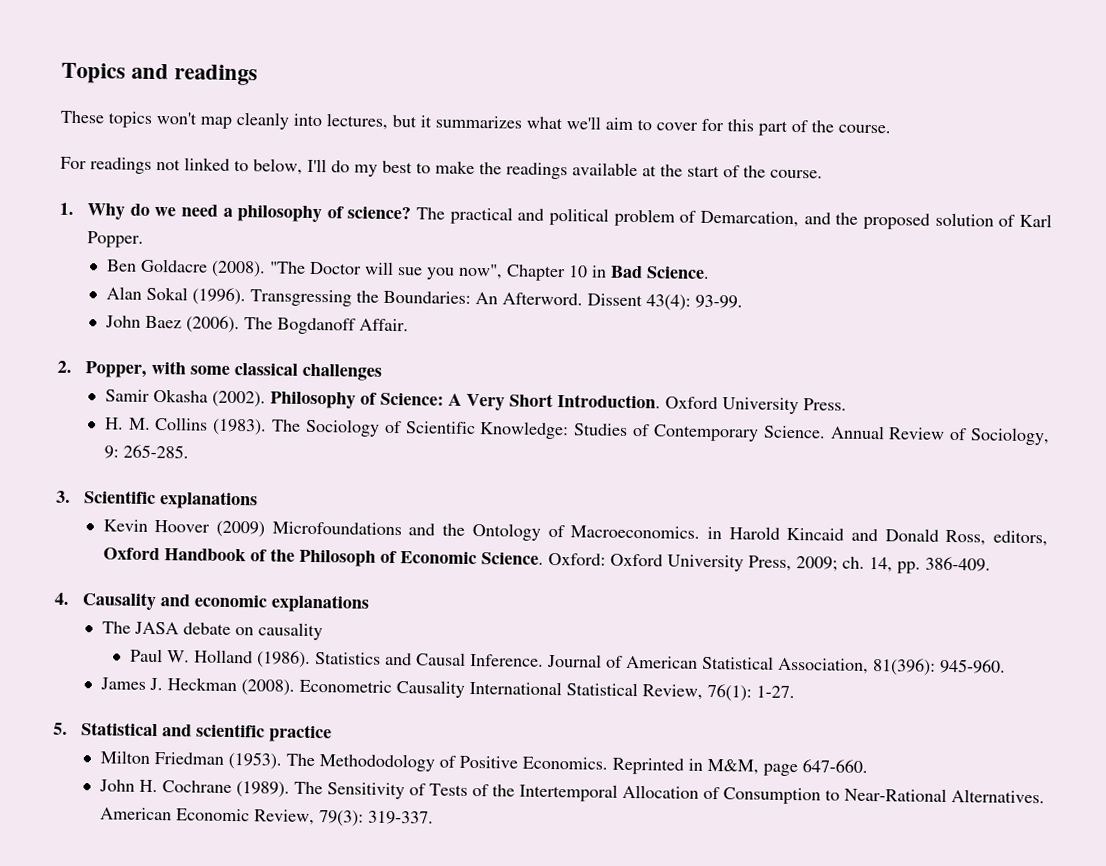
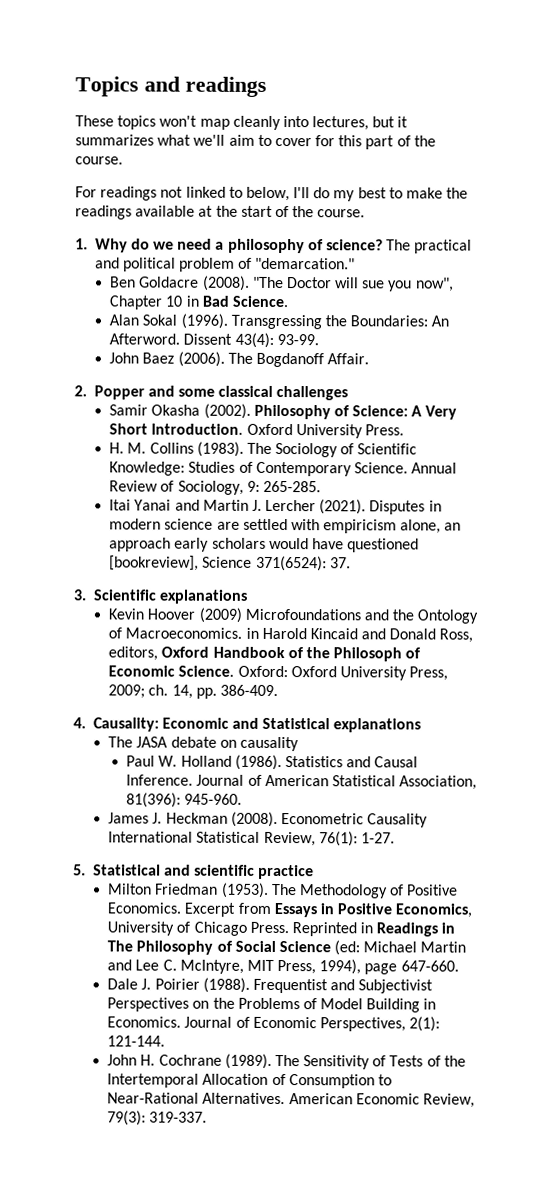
- The practical and political problem of Demarcation, and the proposed solution of Karl Popper.
+ The practical and political problem of "demarcation."
- 2. Popper, with some classical challenges
+ 2. Popper and some classical challenges
+ Itai Yanai and Martin J. Lercher (2021). Disputes in modern science are settled with empiricism alone, an approach early scholars would have questioned [bookreview], Science 371(6524): 37.
- 4. Causality and economic explanations
+ 4. Causality: Economic and Statistical explanations
- The Methododology of Positive Economics.
+ The Methodology of Positive Economics.
- Reprinted in M&M, page 647-660.
+ Excerpt from Essays in Positive Economics, University of Chicago Press. Reprinted in Readings in The Philosophy of Social Science (ed: Michael Martin and Lee C. McIntyre, MIT Press, 1994), page 647-660.
+ Dale J. Poirier (1988). Frequentist and Subjectivist Perspectives on the Problems of Model Building in Economics. Journal of Economic Perspectives, 2(1): 121-144.

